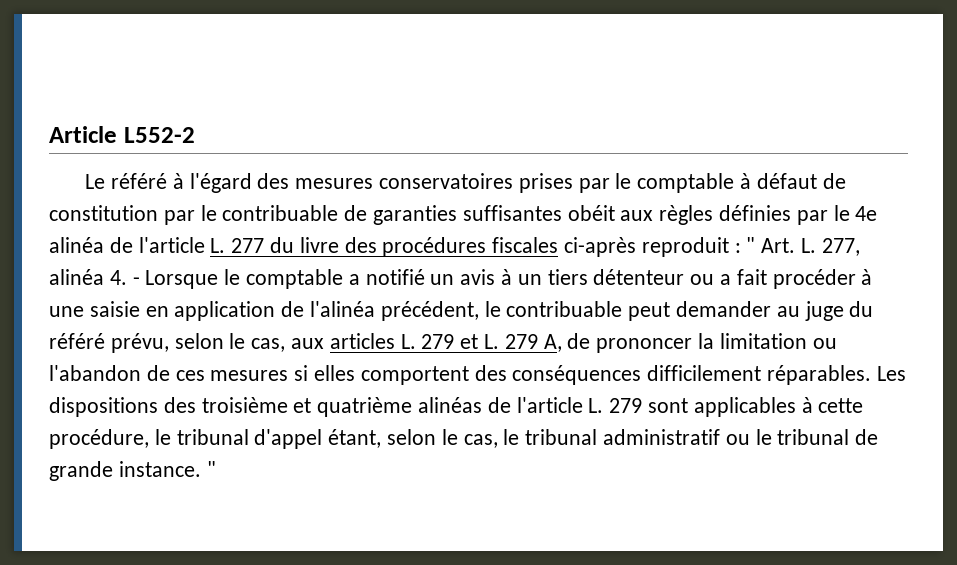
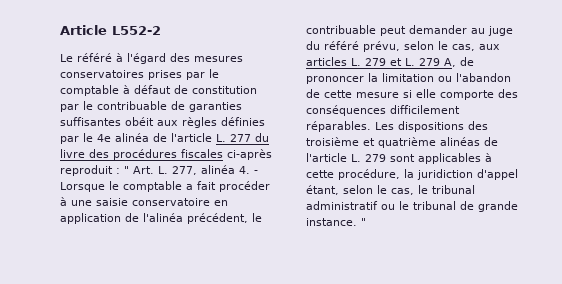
- " Art. L. 277, alinéa 4. - Lorsque le comptable a notifié un avis à un tiers détenteur ou a fait procéder à une saisie en application de l'alinéa précédent, le contribuable peut demander au juge du référé prévu, selon le cas, aux articles L. 279 et L. 279 A, de prononcer la limitation ou l'abandon de ces mesures si elles comportent des conséquences difficilement réparables.
+ " Art. L. 277, alinéa 4. - Lorsque le comptable a fait procéder à une saisie conservatoire en application de l'alinéa précédent, le contribuable peut demander au juge du référé prévu, selon le cas, aux articles L. 279 et L. 279 A, de prononcer la limitation ou l'abandon de cette mesure si elle comporte des conséquences difficilement réparables.
- Les dispositions des troisième et quatrième alinéas de l'article L. 279 sont applicables à cette procédure, le tribunal d'appel étant, selon le cas, le tribunal administratif ou le tribunal de grande instance.
+ Les dispositions des troisième et quatrième alinéas de l'article L. 279 sont applicables à cette procédure, la juridiction d'appel étant, selon le cas, le tribunal administratif ou le tribunal de grande instance.

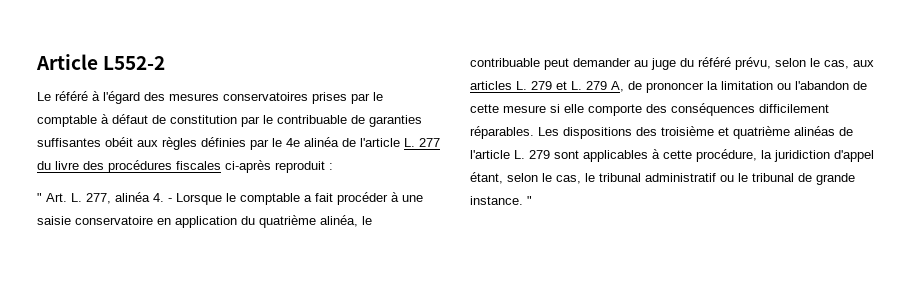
- Le référé à l'égard des mesures conservatoires prises par le comptable à défaut de constitution par le contribuable de garanties suffisantes obéit aux règles définies par le 4e alinéa de l'article L. 277 du livre des procédures fiscales ci-après reproduit : " Art. L. 277, alinéa 4. - Lorsque le comptable a fait procéder à une saisie conservatoire en application de l'alinéa précédent, le contribuable peut demander au juge du référé prévu, selon le cas, aux articles L. 279 et L. 279 A, de prononcer la limitation ou l'abandon de cette mesure si elle comporte des conséquences difficilement réparables.
+ Le référé à l'égard des mesures conservatoires prises par le comptable à défaut de constitution par le contribuable de garanties suffisantes obéit aux règles définies par le 4e alinéa de l'article L. 277 du livre des procédures fiscales ci-après reproduit :
+ " Art. L. 277, alinéa 4. - Lorsque le comptable a fait procéder à une saisie conservatoire en application du quatrième alinéa, le contribuable peut demander au juge du référé prévu, selon le cas, aux articles L. 279 et L. 279 A, de prononcer la limitation ou l'abandon de cette mesure si elle comporte des conséquences difficilement réparables.

